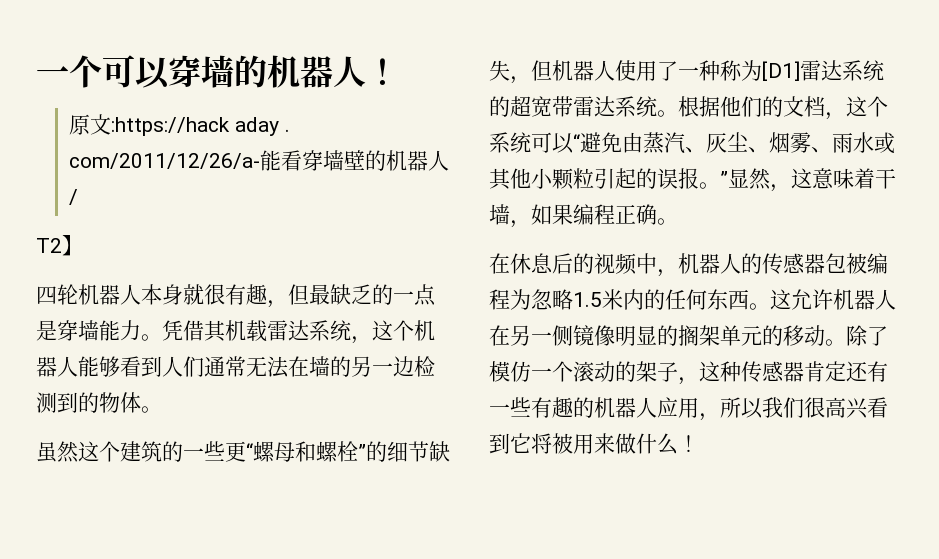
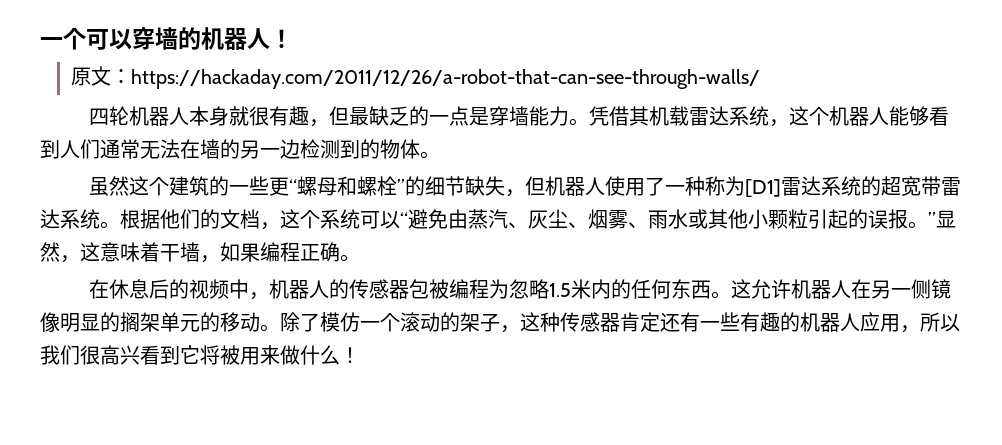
- 原文:https://hack aday . com/2011/12/26/a-能看穿墙壁的机器人/
- T2】
+ 原文：https://hackaday.com/2011/12/26/a-robot-that-can-see-through-walls/

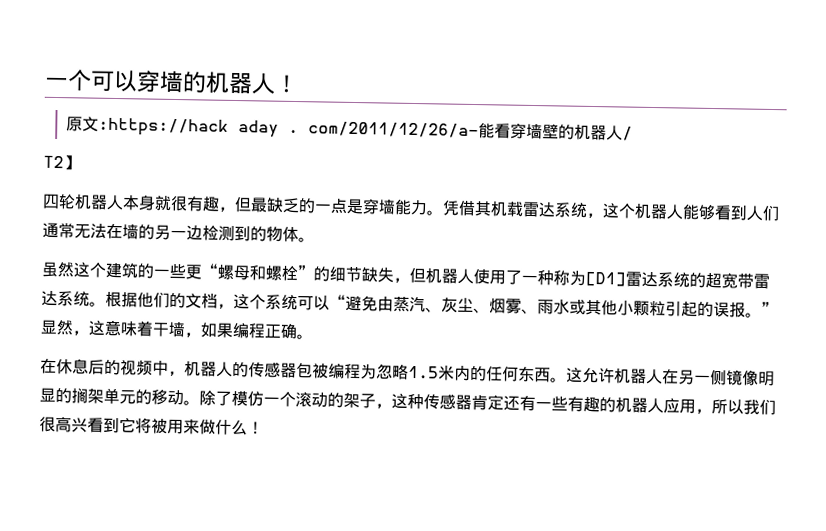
- 原文：https://hackaday.com/2011/12/26/a-robot-that-can-see-through-walls/
+ 原文:https://hack aday . com/2011/12/26/a-能看穿墙壁的机器人/
+ T2】

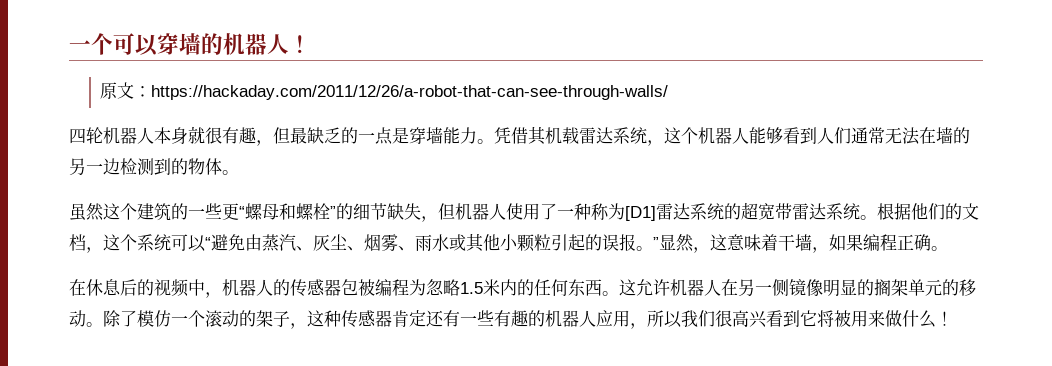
- 原文:https://hack aday . com/2011/12/26/a-能看穿墙壁的机器人/
- T2】
+ 原文：https://hackaday.com/2011/12/26/a-robot-that-can-see-through-walls/

